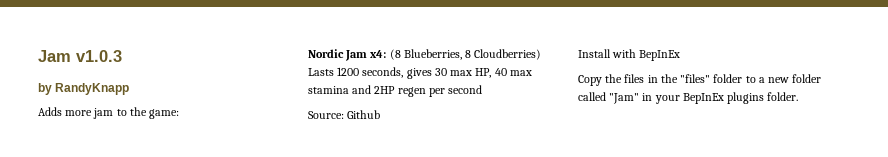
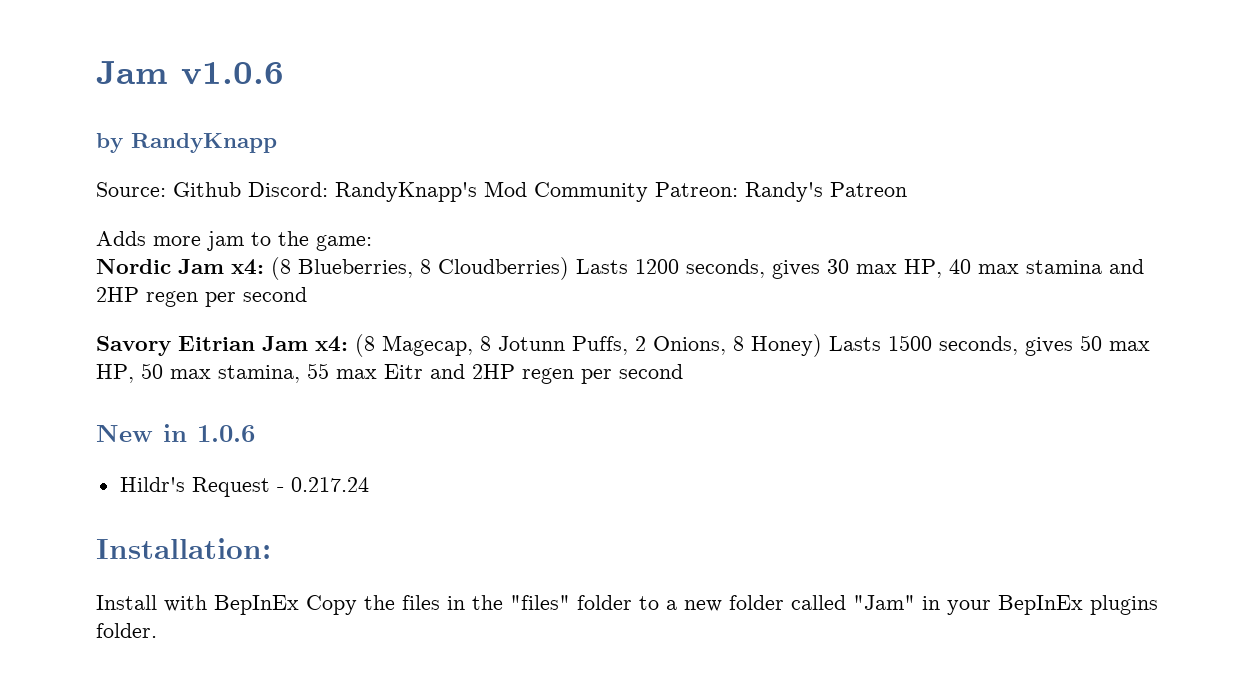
- Jam v1.0.3
+ Jam v1.0.6
+ Source: Github Discord: RandyKnapp's Mod Community Patreon: Randy's Patreon
- Source: Github
+ Savory Eitrian Jam x4: (8 Magecap, 8 Jotunn Puffs, 2 Onions, 8 Honey) Lasts 1500 seconds, gives 50 max HP, 50 max stamina, 55 max Eitr and 2HP regen per second
+ New in 1.0.6
+ Hildr's Request - 0.217.24
+ Installation:
- Install with BepInEx
- Copy the files in the "files" folder to a new folder called "Jam" in your BepInEx plugins folder.
+ Install with BepInEx Copy the files in the "files" folder to a new folder called "Jam" in your BepInEx plugins folder.

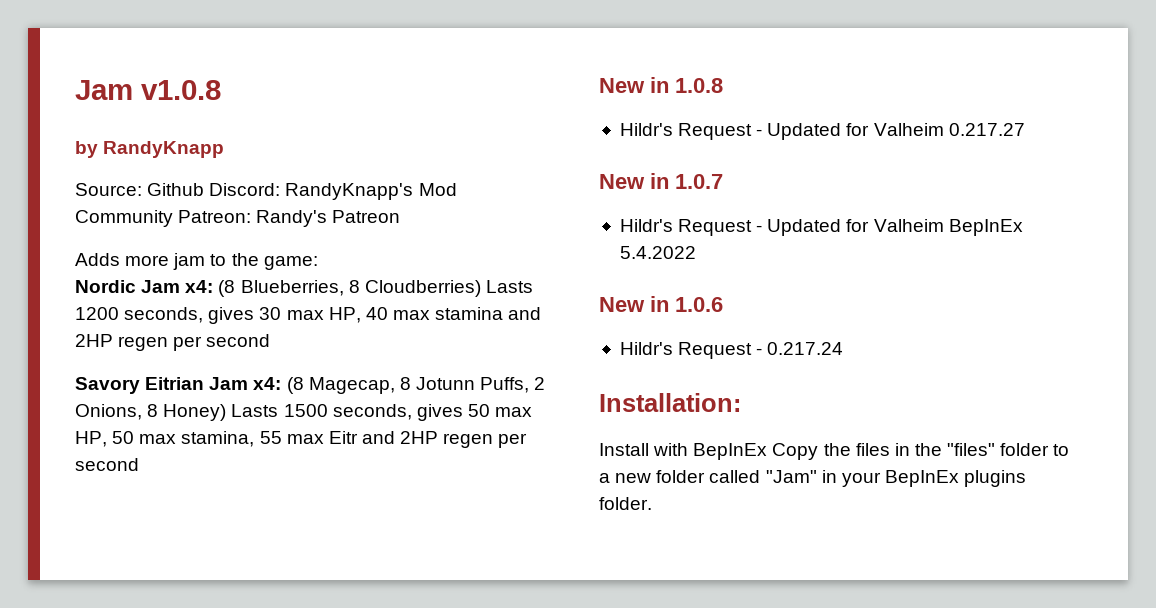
- Jam v1.0.6
+ Jam v1.0.8
+ New in 1.0.8
+ Hildr's Request - Updated for Valheim 0.217.27
+ New in 1.0.7
+ Hildr's Request - Updated for Valheim BepInEx 5.4.2022

